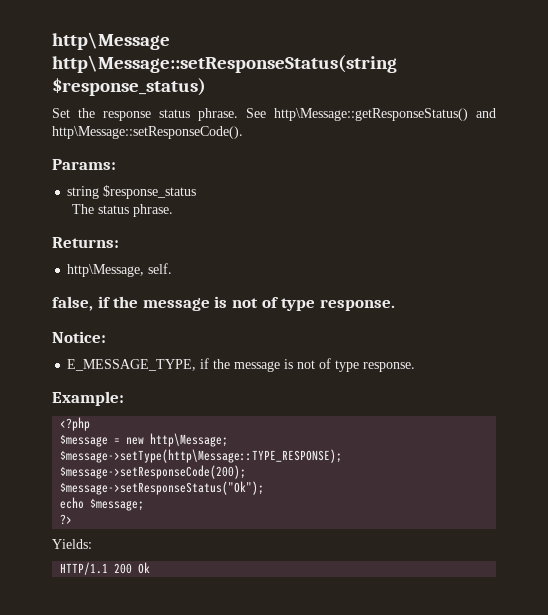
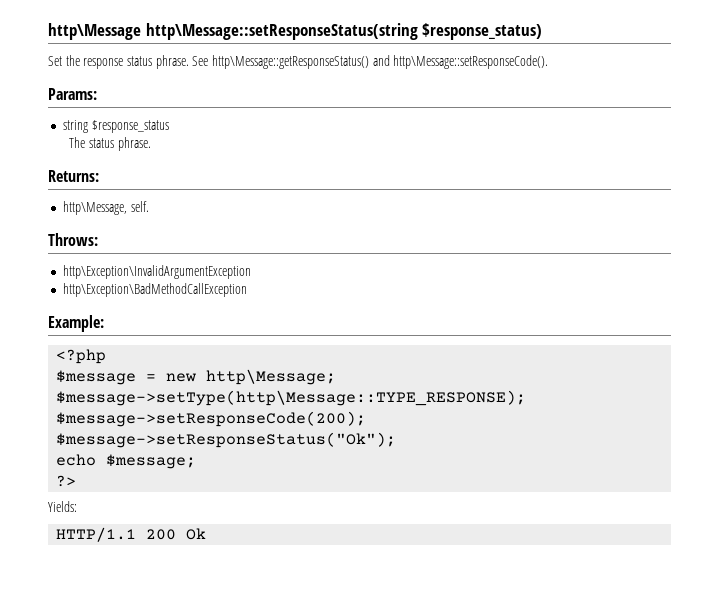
- false, if the message is not of type response.
- Notice:
- E_MESSAGE_TYPE, if the message is not of type response.
+ Throws:
+ http\Exception\InvalidArgumentException
+ http\Exception\BadMethodCallException

